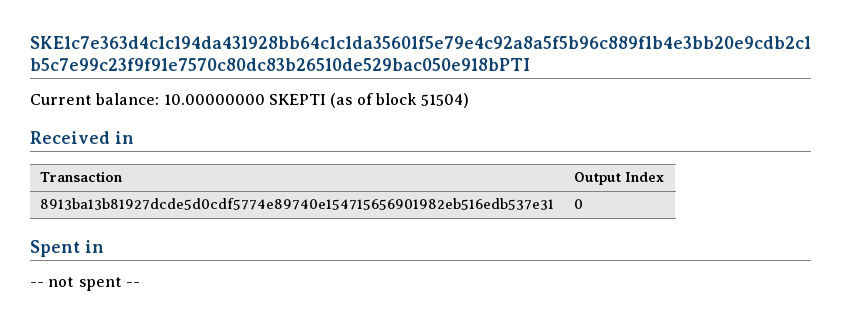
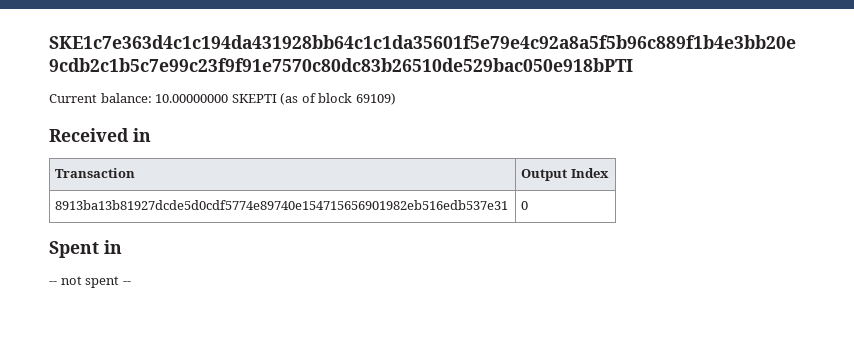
- Current balance: 10.00000000 SKEPTI (as of block 51504)
+ Current balance: 10.00000000 SKEPTI (as of block 69109)

